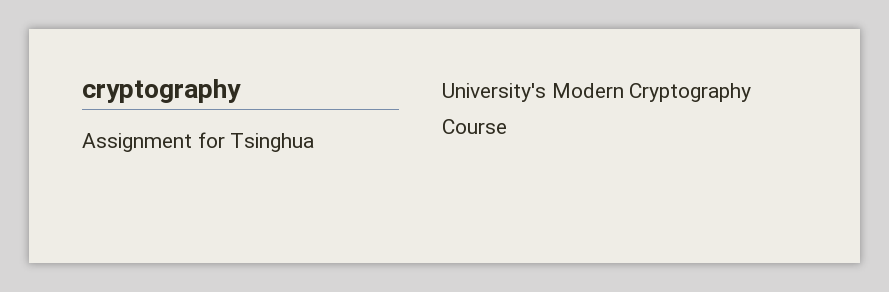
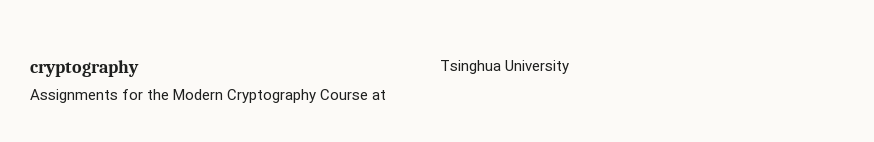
- Assignment for Tsinghua University's Modern Cryptography Course
+ Assignments for the Modern Cryptography Course at Tsinghua University

